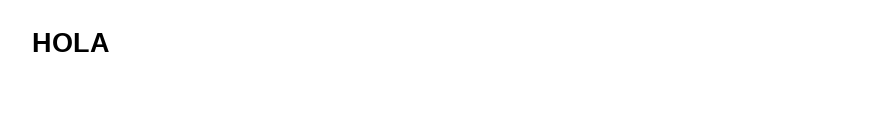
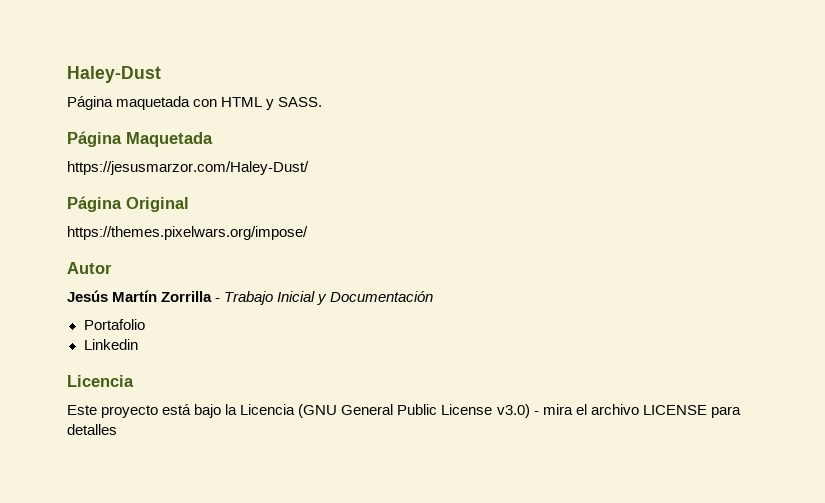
- HOLA
+ Haley-Dust
+ Página maquetada con HTML y SASS.
+ Página Maquetada
+ https://jesusmarzor.com/Haley-Dust/
+ Página Original
+ https://themes.pixelwars.org/impose/
+ Autor
+ Jesús Martín Zorrilla - Trabajo Inicial y Documentación
+ Portafolio
+ Linkedin
+ Licencia
+ Este proyecto está bajo la Licencia (GNU General Public License v3.0) - mira el archivo LICENSE para detalles

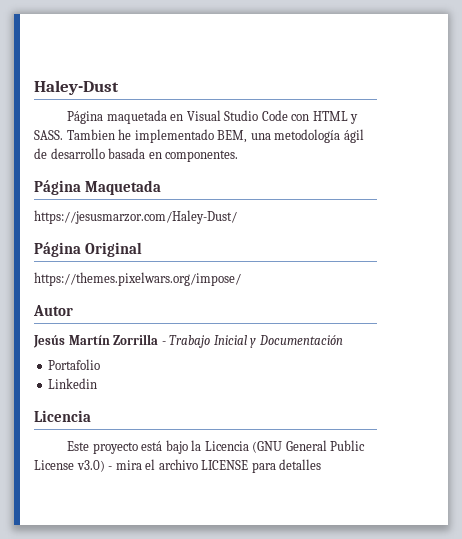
- Página maquetada con HTML y SASS.
+ Página maquetada en Visual Studio Code con HTML y SASS. Tambien he implementado BEM, una metodología ágil de desarrollo basada en componentes.

